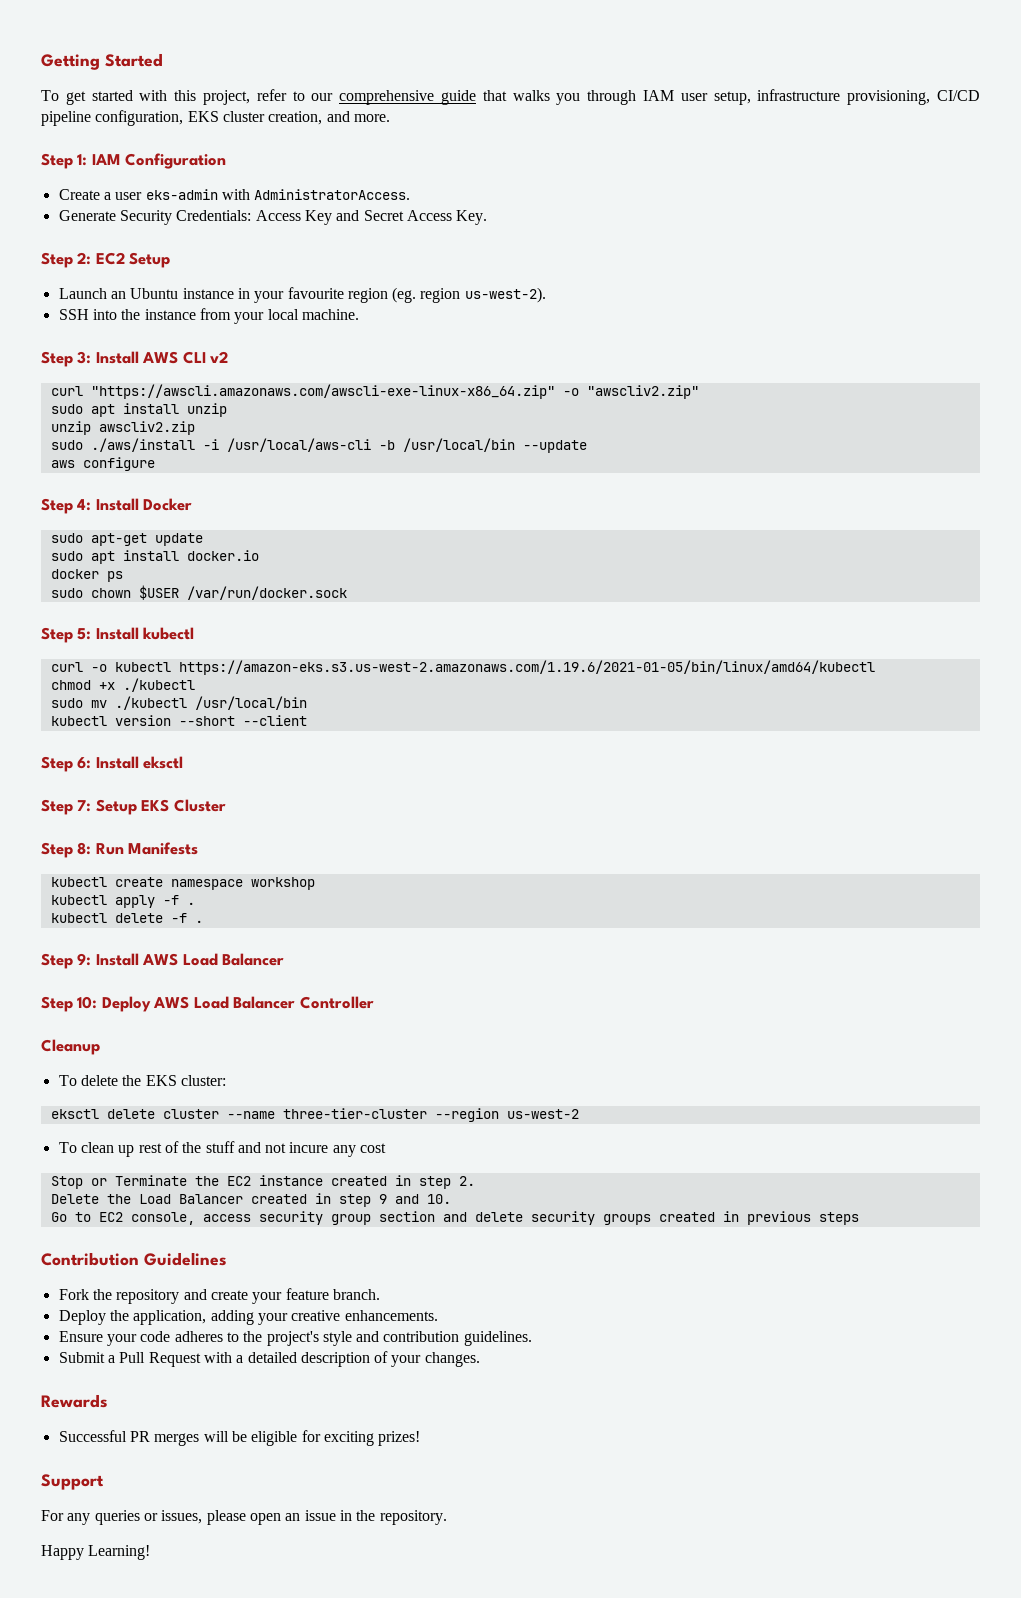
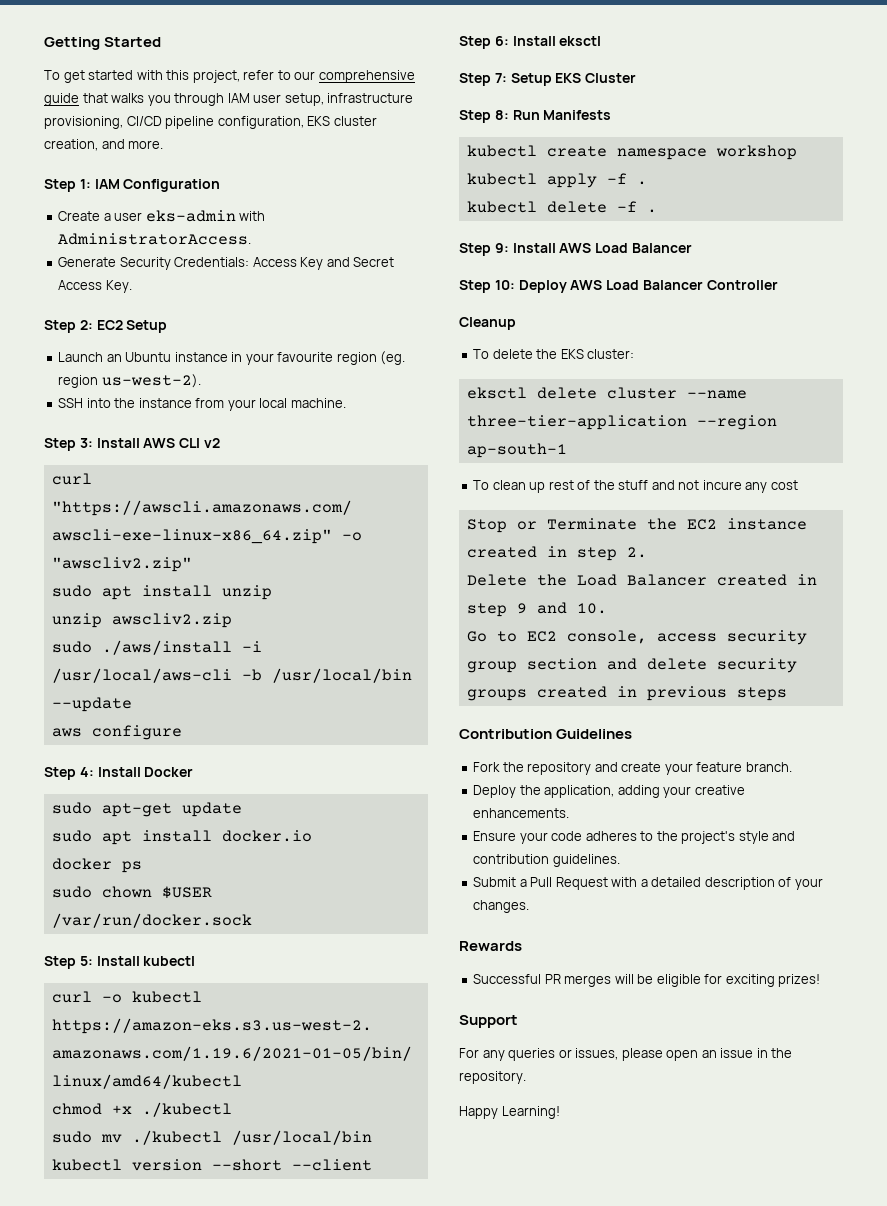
- eksctl delete cluster --name three-tier-cluster --region us-west-2
+ eksctl delete cluster --name three-tier-application --region ap-south-1

